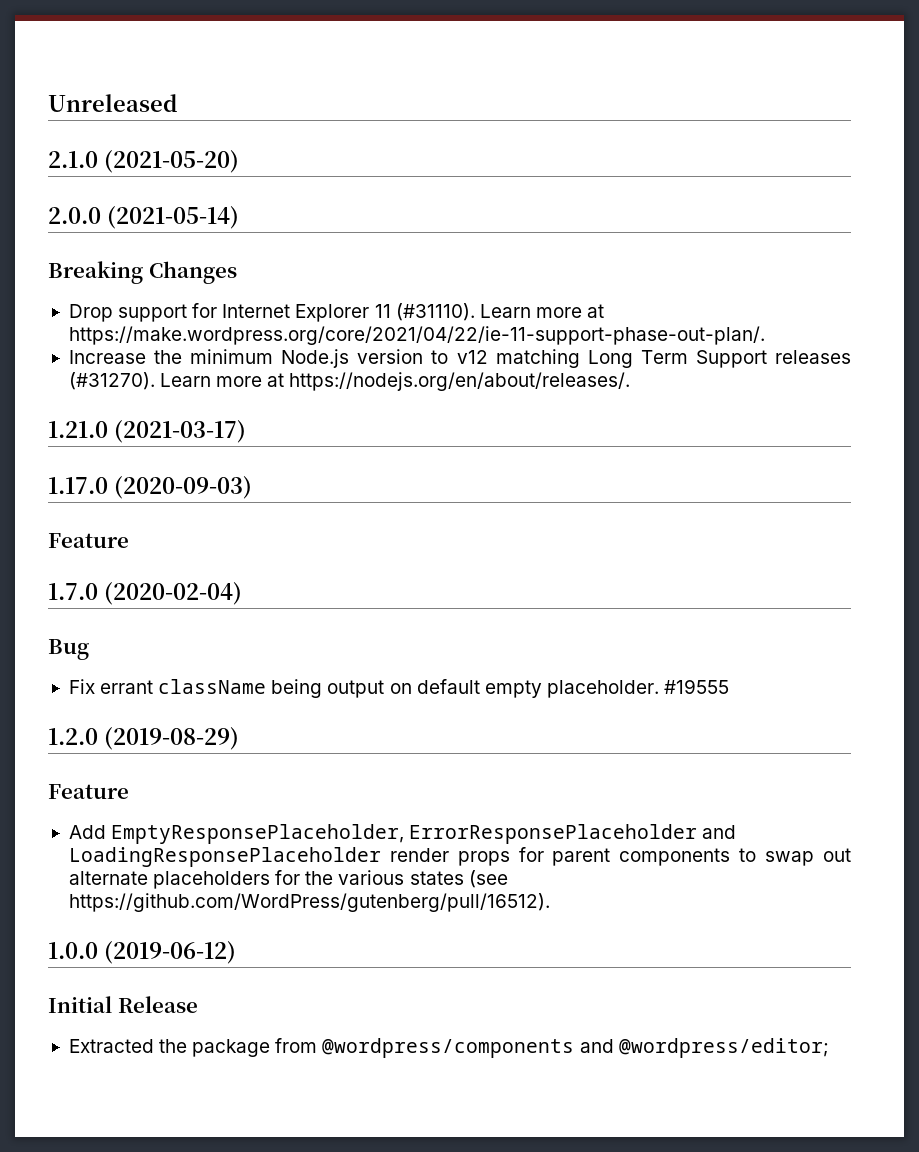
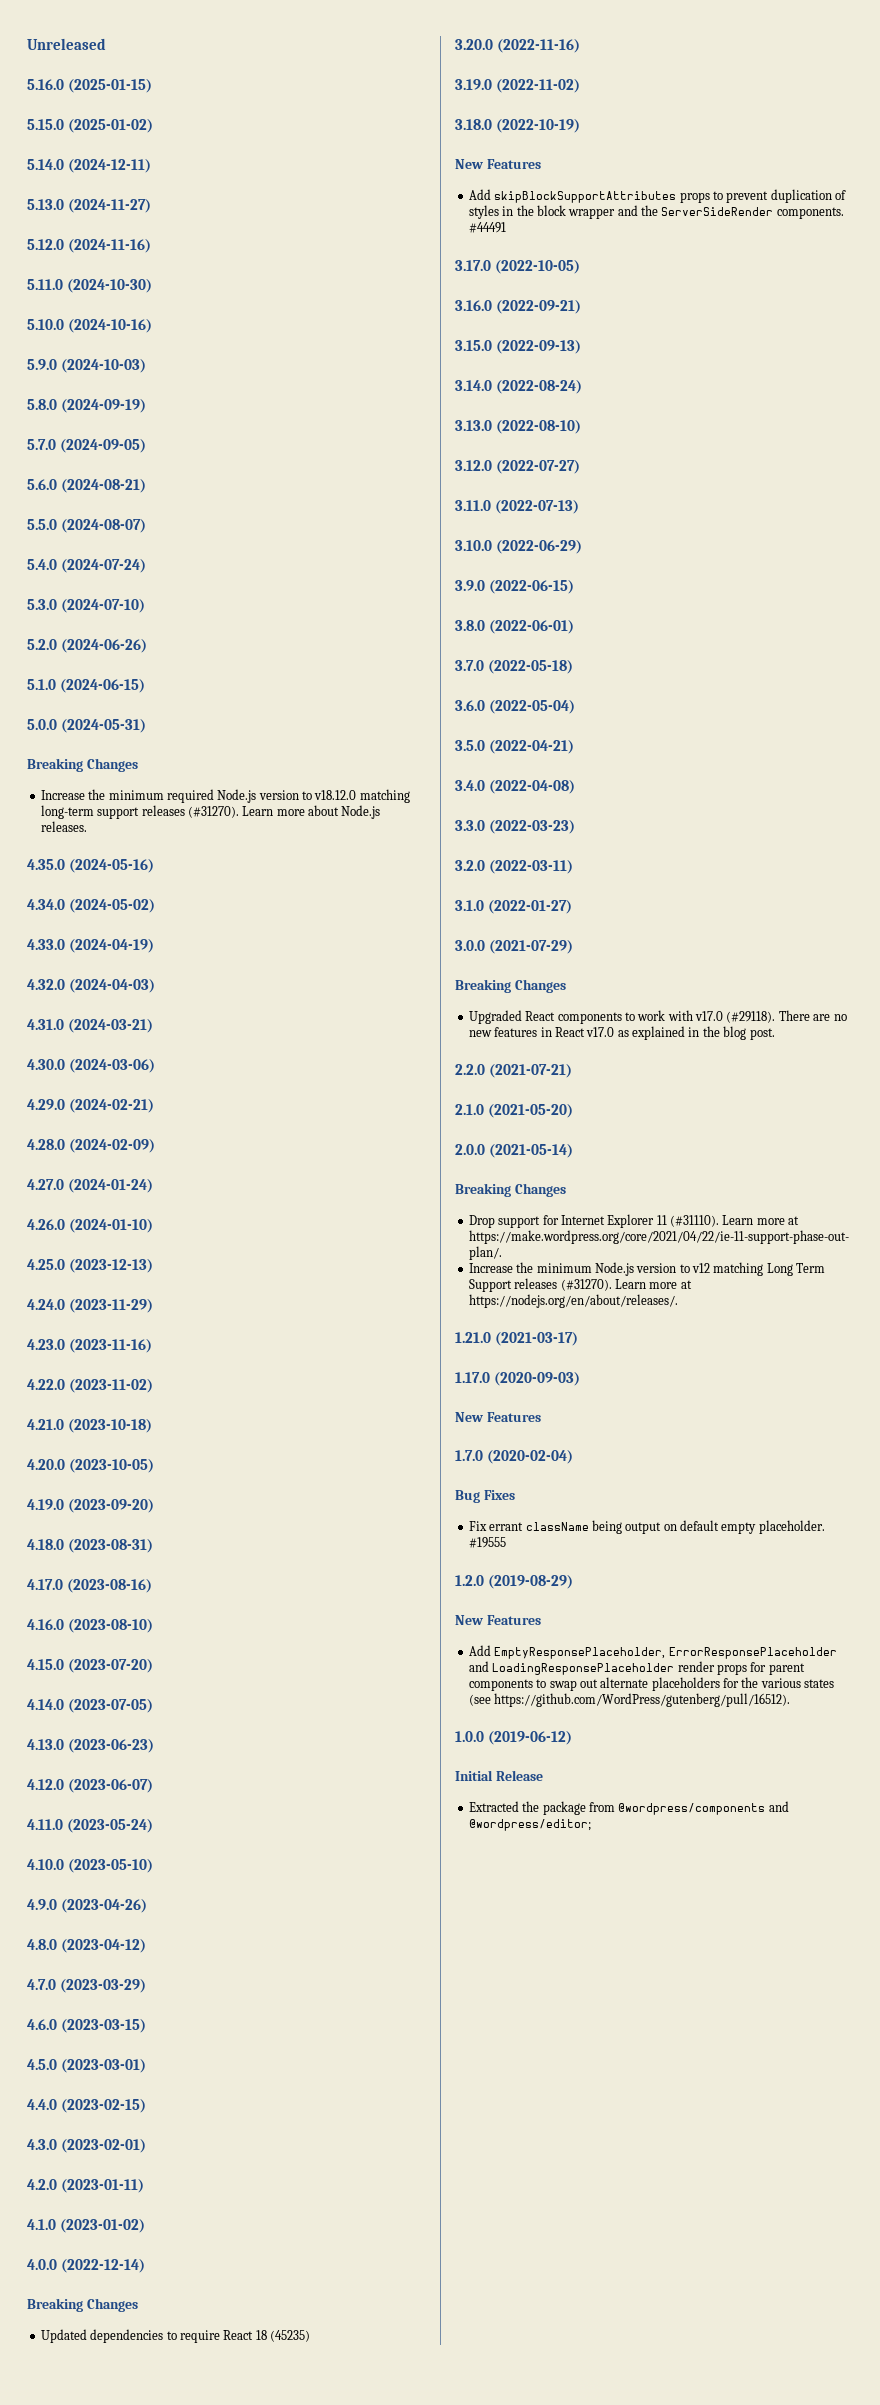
+ 5.16.0 (2025-01-15)
+ 5.15.0 (2025-01-02)
+ 5.14.0 (2024-12-11)
+ 5.13.0 (2024-11-27)
+ 5.12.0 (2024-11-16)
+ 5.11.0 (2024-10-30)
+ 5.10.0 (2024-10-16)
+ 5.9.0 (2024-10-03)
+ 5.8.0 (2024-09-19)
+ 5.7.0 (2024-09-05)
+ 5.6.0 (2024-08-21)
+ 5.5.0 (2024-08-07)
+ 5.4.0 (2024-07-24)
+ 5.3.0 (2024-07-10)
+ 5.2.0 (2024-06-26)
+ 5.1.0 (2024-06-15)
+ 5.0.0 (2024-05-31)
+ Breaking Changes
+ Increase the minimum required Node.js version to v18.12.0 matching long-term support releases (#31270). Learn more about Node.js releases.
+ 4.35.0 (2024-05-16)
+ 4.34.0 (2024-05-02)
+ 4.33.0 (2024-04-19)
+ 4.32.0 (2024-04-03)
+ 4.31.0 (2024-03-21)
+ 4.30.0 (2024-03-06)
+ 4.29.0 (2024-02-21)
+ 4.28.0 (2024-02-09)
+ 4.27.0 (2024-01-24)
+ 4.26.0 (2024-01-10)
+ 4.25.0 (2023-12-13)
+ 4.24.0 (2023-11-29)
+ 4.23.0 (2023-11-16)
+ 4.22.0 (2023-11-02)
+ 4.21.0 (2023-10-18)
+ 4.20.0 (2023-10-05)
+ 4.19.0 (2023-09-20)
+ 4.18.0 (2023-08-31)
+ 4.17.0 (2023-08-16)
+ 4.16.0 (2023-08-10)
+ 4.15.0 (2023-07-20)
+ 4.14.0 (2023-07-05)
+ 4.13.0 (2023-06-23)
+ 4.12.0 (2023-06-07)
+ 4.11.0 (2023-05-24)
+ 4.10.0 (2023-05-10)
+ 4.9.0 (2023-04-26)
+ 4.8.0 (2023-04-12)
+ 4.7.0 (2023-03-29)
+ 4.6.0 (2023-03-15)
+ 4.5.0 (2023-03-01)
+ 4.4.0 (2023-02-15)
+ 4.3.0 (2023-02-01)
+ 4.2.0 (2023-01-11)
+ 4.1.0 (2023-01-02)
+ 4.0.0 (2022-12-14)
+ Breaking Changes
+ Updated dependencies to require React 18 (45235)
+ 3.20.0 (2022-11-16)
+ 3.19.0 (2022-11-02)
+ 3.18.0 (2022-10-19)
+ New Features
+ Add skipBlockSupportAttributes props to prevent duplication of styles in the block wrapper and the ServerSideRender components. #44491
+ 3.17.0 (2022-10-05)
+ 3.16.0 (2022-09-21)
+ 3.15.0 (2022-09-13)
+ 3.14.0 (2022-08-24)
+ 3.13.0 (2022-08-10)
+ 3.12.0 (2022-07-27)
+ 3.11.0 (2022-07-13)
+ 3.10.0 (2022-06-29)
+ 3.9.0 (2022-06-15)
+ 3.8.0 (2022-06-01)
+ 3.7.0 (2022-05-18)
+ 3.6.0 (2022-05-04)
+ 3.5.0 (2022-04-21)
+ 3.4.0 (2022-04-08)
+ 3.3.0 (2022-03-23)
+ 3.2.0 (2022-03-11)
+ 3.1.0 (2022-01-27)
+ 3.0.0 (2021-07-29)
+ Breaking Changes
+ Upgraded React components to work with v17.0 (#29118). There are no new features in React v17.0 as explained in the blog post.
+ 2.2.0 (2021-07-21)
  1.17.0 (2020-09-03)
- Feature
+ New Features
- Bug
+ Bug Fixes
  1.2.0 (2019-08-29)
- Feature
+ New Features

